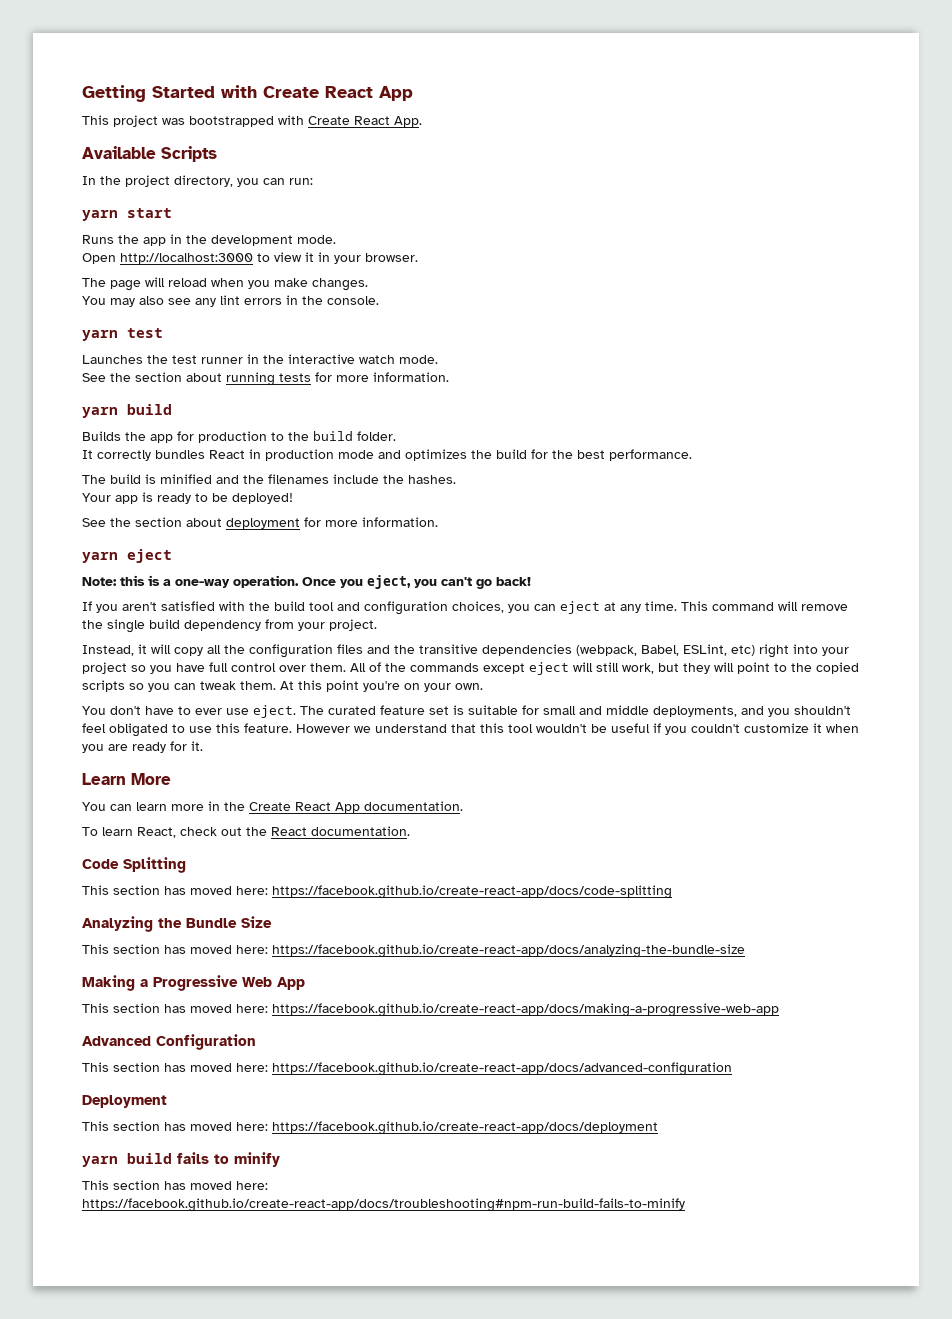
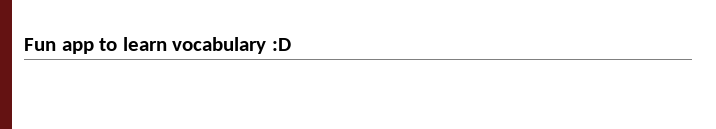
- Getting Started with Create React App
- This project was bootstrapped with Create React App.
- Available Scripts
- In the project directory, you can run:
- yarn start
- Runs the app in the development mode.
- Open http://localhost:3000 to view it in your browser.
- The page will reload when you make changes.
- You may also see any lint errors in the console.
- yarn test
- Launches the test runner in the interactive watch mode.
- See the section about running tests for more information.
- yarn build
- Builds the app for production to the build folder.
- It correctly bundles React in production mode and optimizes the build for the best performance.
- The build is minified and the filenames include the hashes.
- Your app is ready to be deployed!
- See the section about deployment for more information.
- yarn eject
- Note: this is a one-way operation. Once you eject, you can't go back!
- If you aren't satisfied with the build tool and configuration choices, you can eject at any time. This command will remove the single build dependency from your project.
- Instead, it will copy all the configuration files and the transitive dependencies (webpack, Babel, ESLint, etc) right into your project so you have full control over them. All of the commands except eject will still work, but they will point to the copied scripts so you can tweak them. At this point you're on your own.
- You don't have to ever use eject. The curated feature set is suitable for small and middle deployments, and you shouldn't feel obligated to use this feature. However we understand that this tool wouldn't be useful if you couldn't customize it when you are ready for it.
- Learn More
- You can learn more in the Create React App documentation.
- To learn React, check out the React documentation.
- Code Splitting
- This section has moved here: https://facebook.github.io/create-react-app/docs/code-splitting
- Analyzing the Bundle Size
- This section has moved here: https://facebook.github.io/create-react-app/docs/analyzing-the-bundle-size
- Making a Progressive Web App
- This section has moved here: https://facebook.github.io/create-react-app/docs/making-a-progressive-web-app
- Advanced Configuration
- This section has moved here: https://facebook.github.io/create-react-app/docs/advanced-configuration
- Deployment
- This section has moved here: https://facebook.github.io/create-react-app/docs/deployment
- yarn build fails to minify
- This section has moved here: https://facebook.github.io/create-react-app/docs/troubleshooting#npm-run-build-fails-to-minify
+ Fun app to learn vocabulary :D

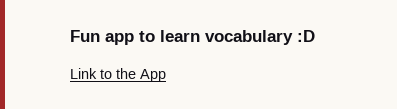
+ Link to the App

